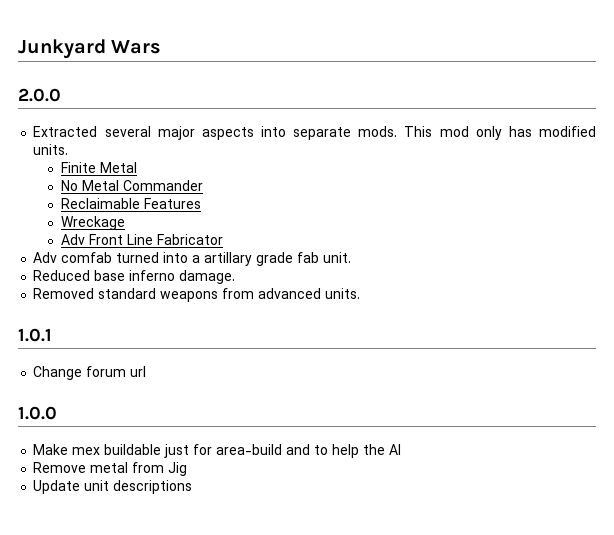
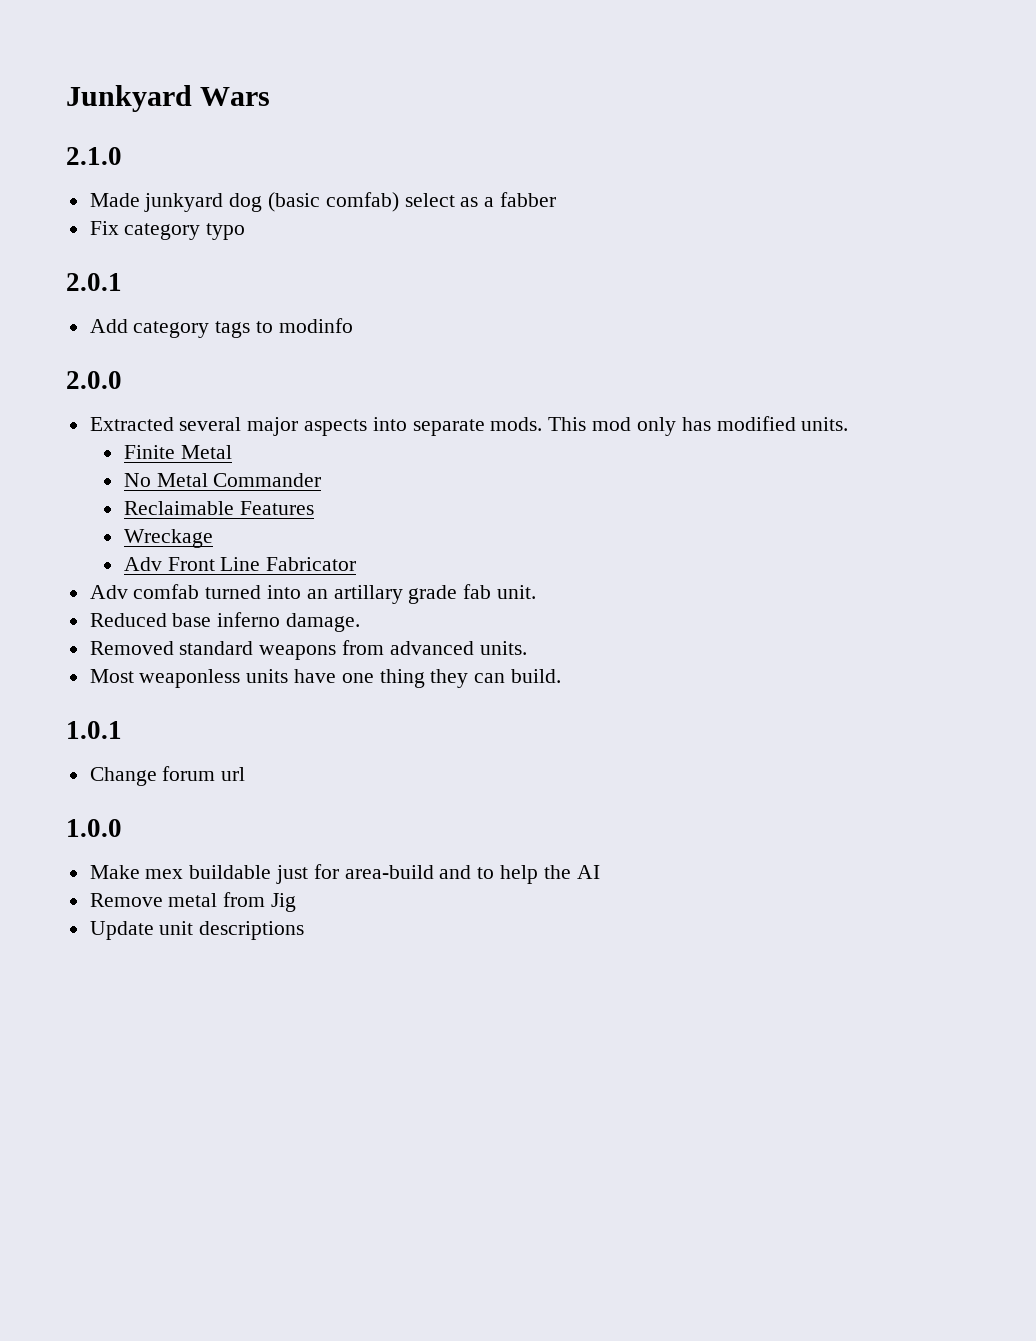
+ 2.1.0
+ Made junkyard dog (basic comfab) select as a fabber
+ Fix category typo
+ 2.0.1
+ Add category tags to modinfo
- Adv comfab turned into a artillary grade fab unit.
+ Adv comfab turned into an artillary grade fab unit.
+ Most weaponless units have one thing they can build.

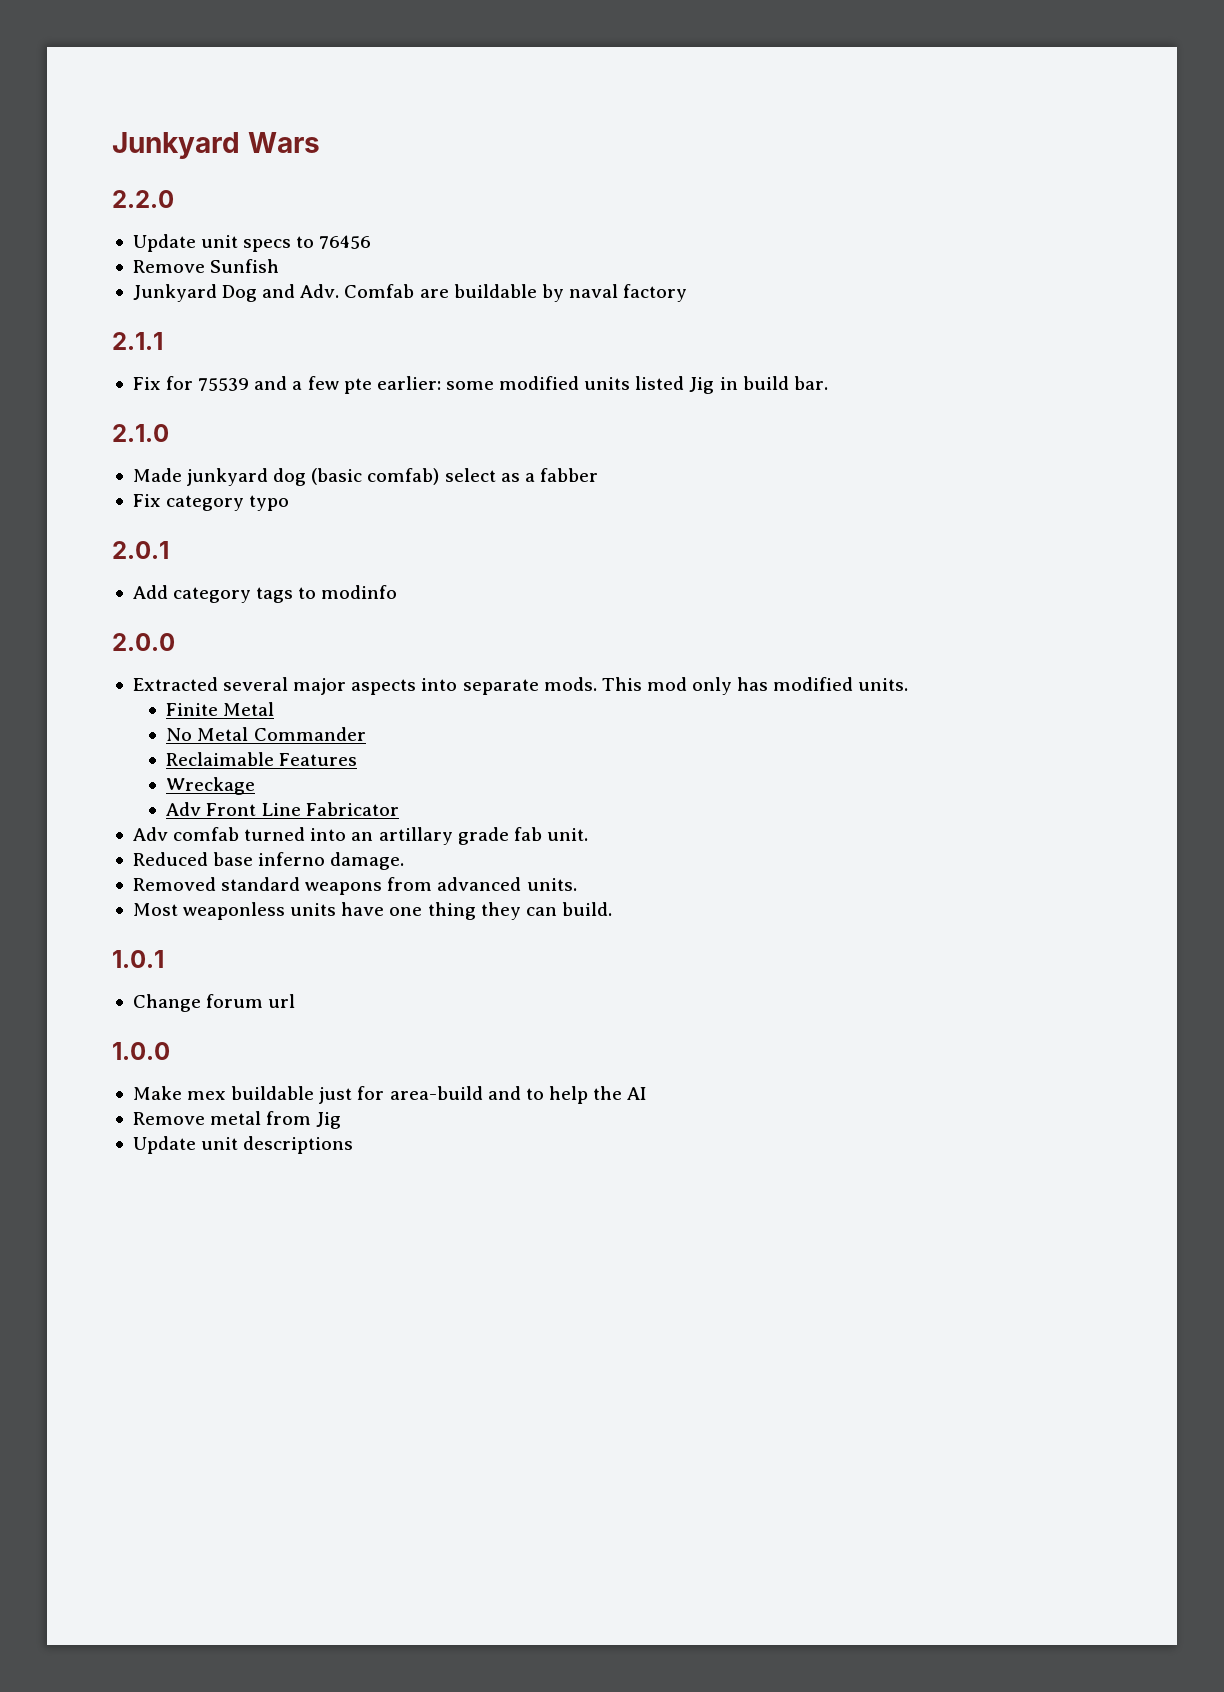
+ 2.2.0
+ Update unit specs to 76456
+ Remove Sunfish
+ Junkyard Dog and Adv. Comfab are buildable by naval factory
+ 2.1.1
+ Fix for 75539 and a few pte earlier: some modified units listed Jig in build bar.

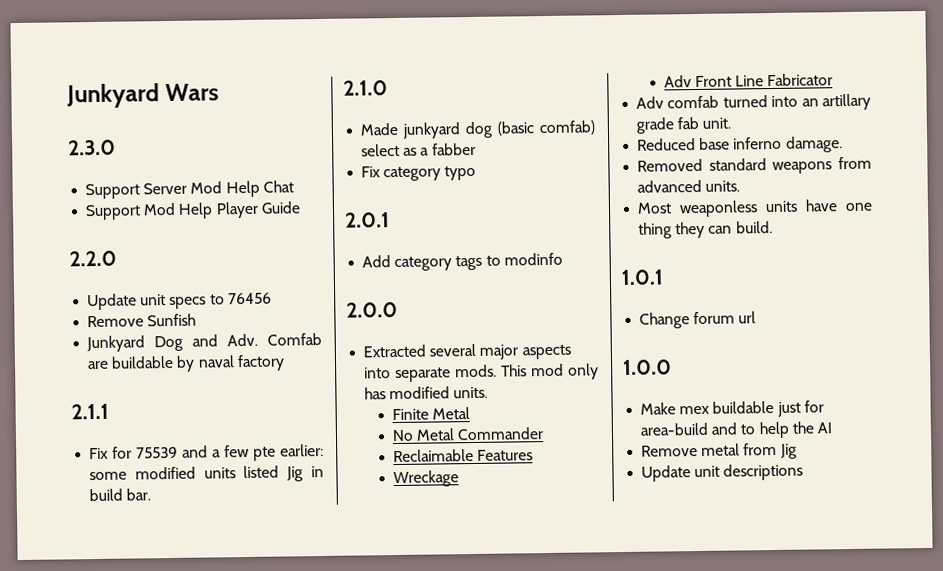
+ 2.3.0
+ Support Server Mod Help Chat
+ Support Mod Help Player Guide

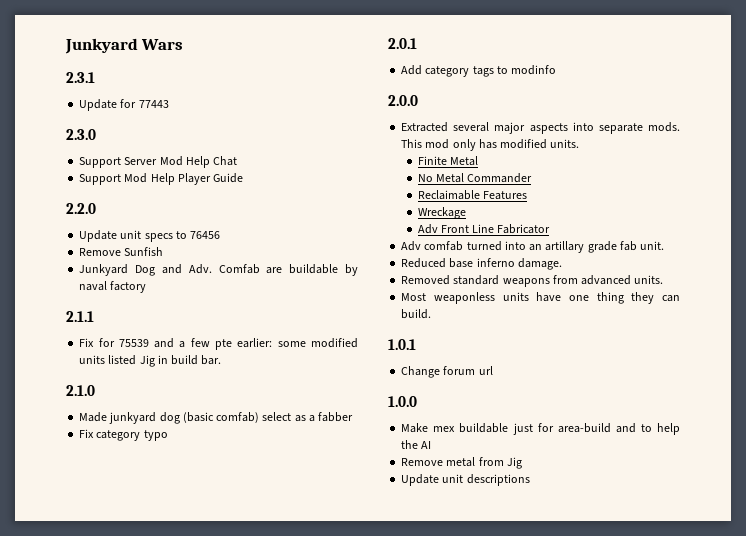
+ 2.3.1
+ Update for 77443

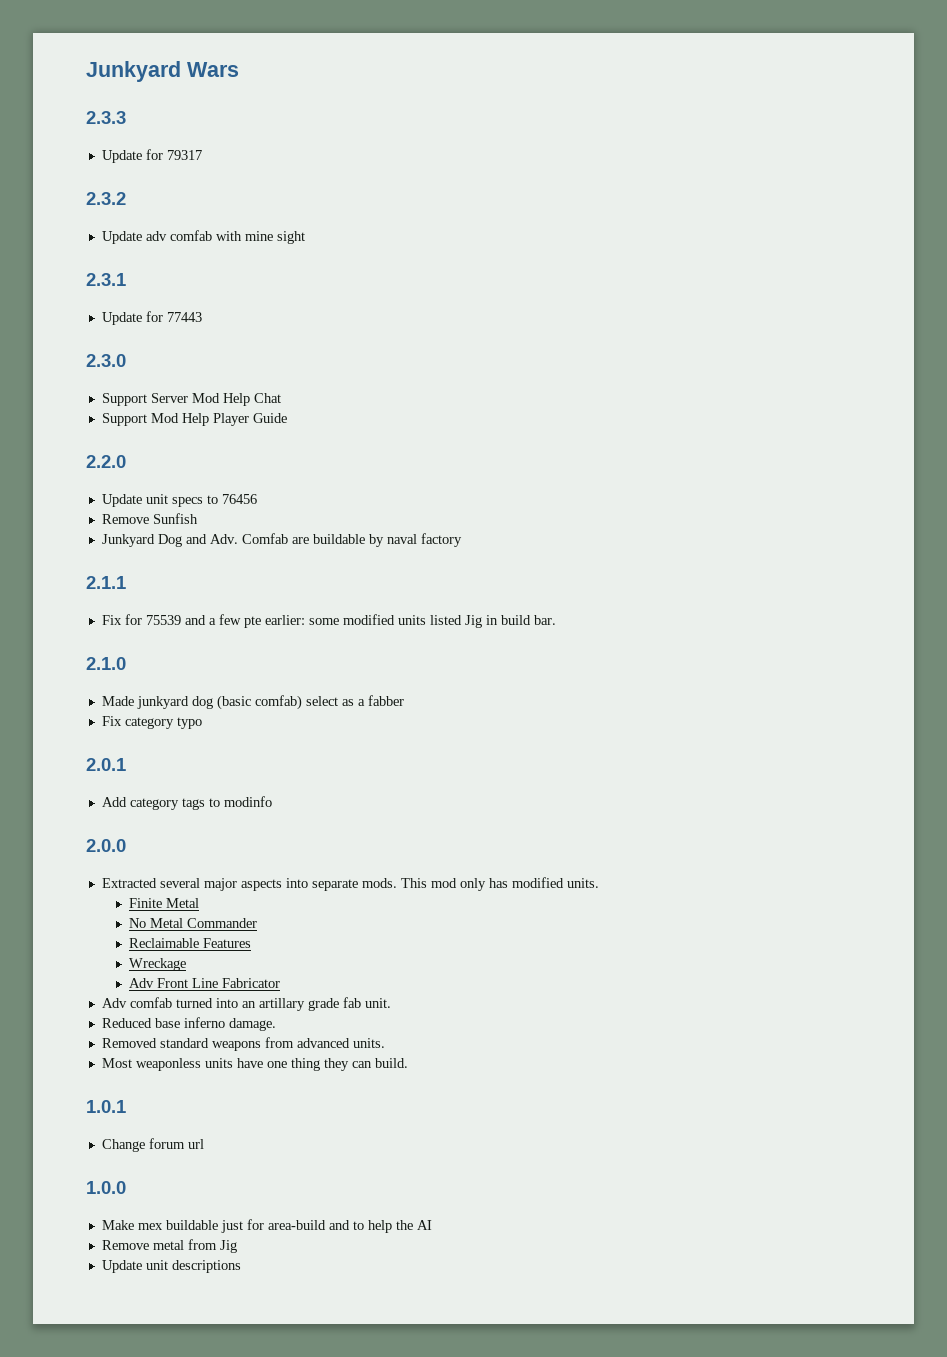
+ 2.3.3
+ Update for 79317
+ 2.3.2
+ Update adv comfab with mine sight

